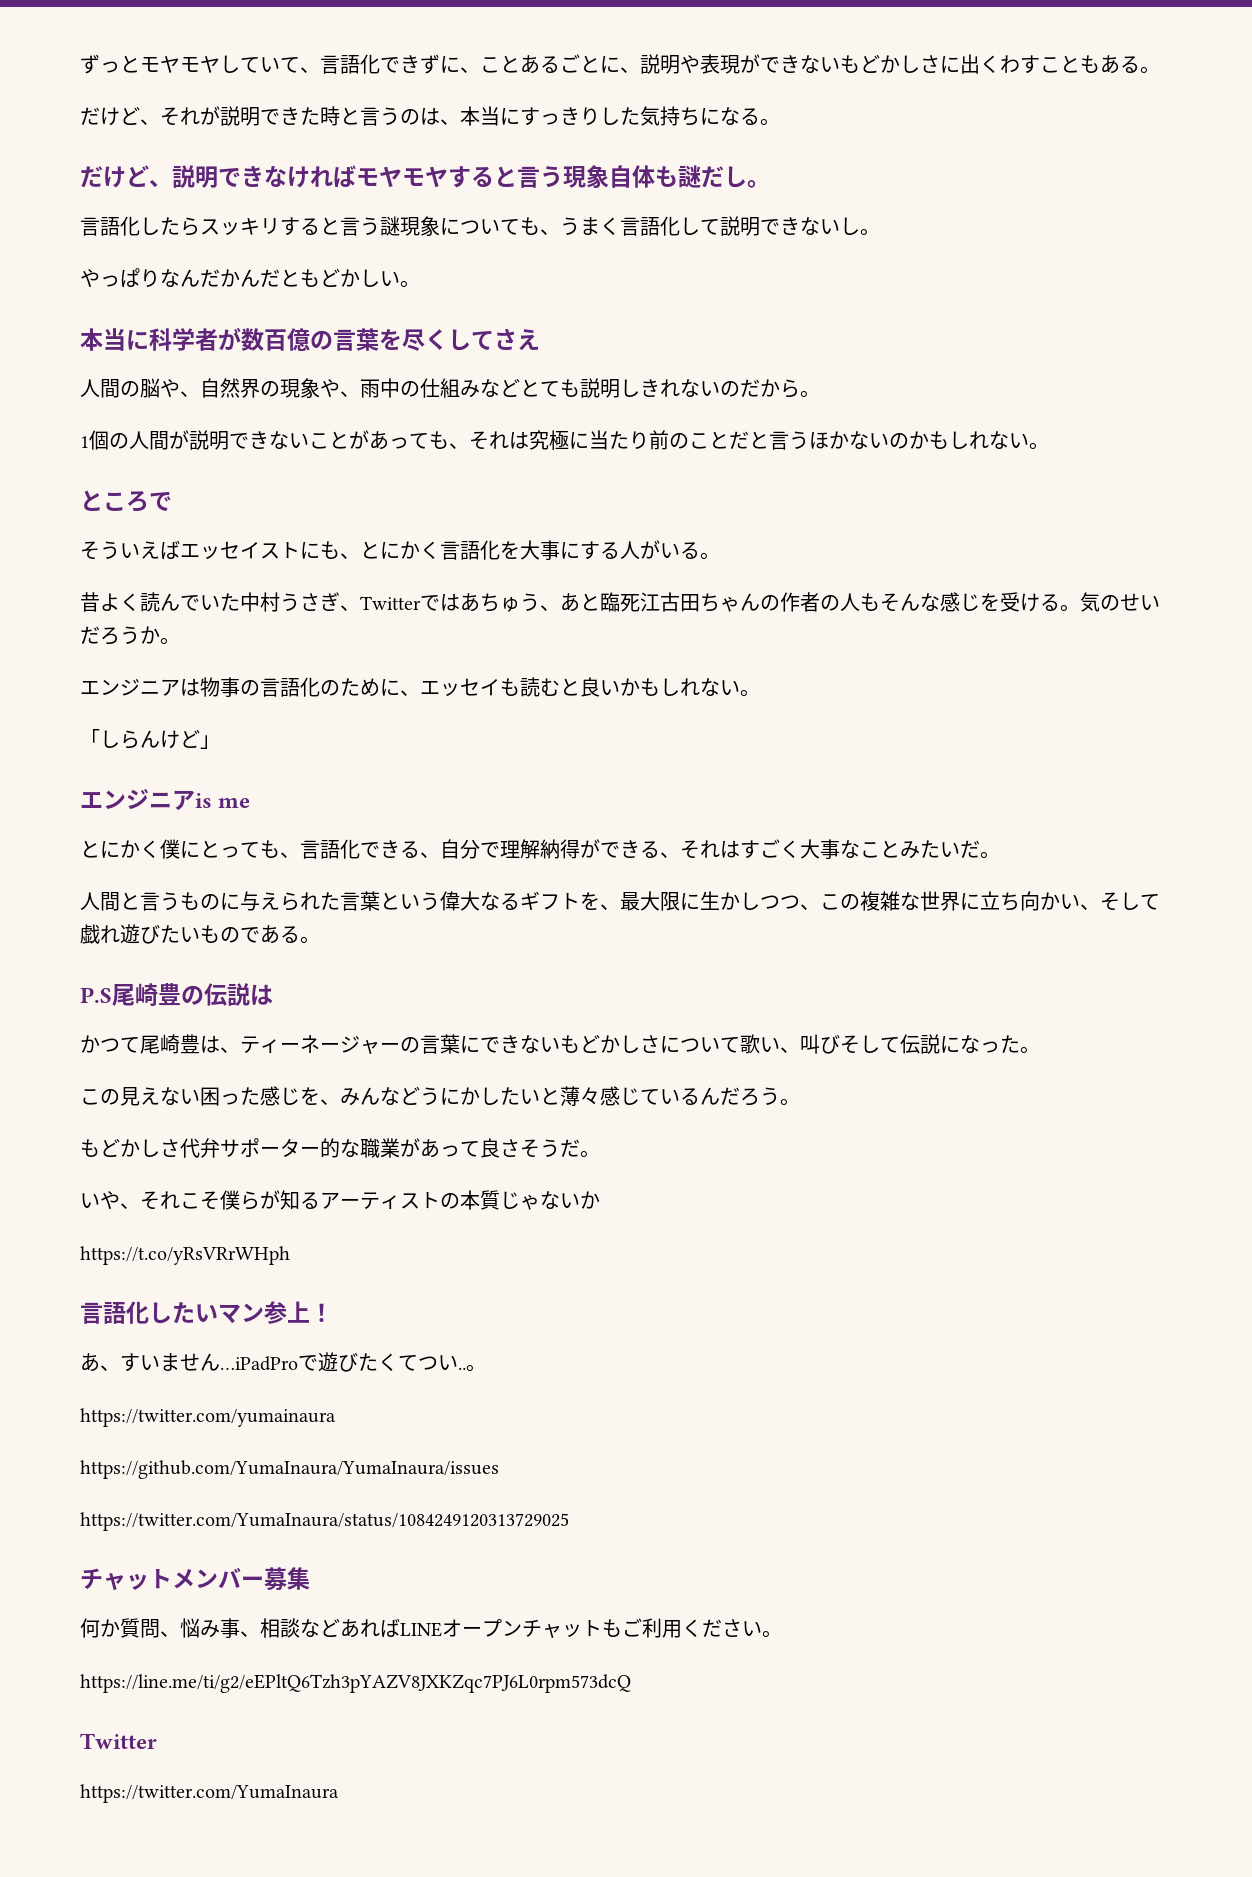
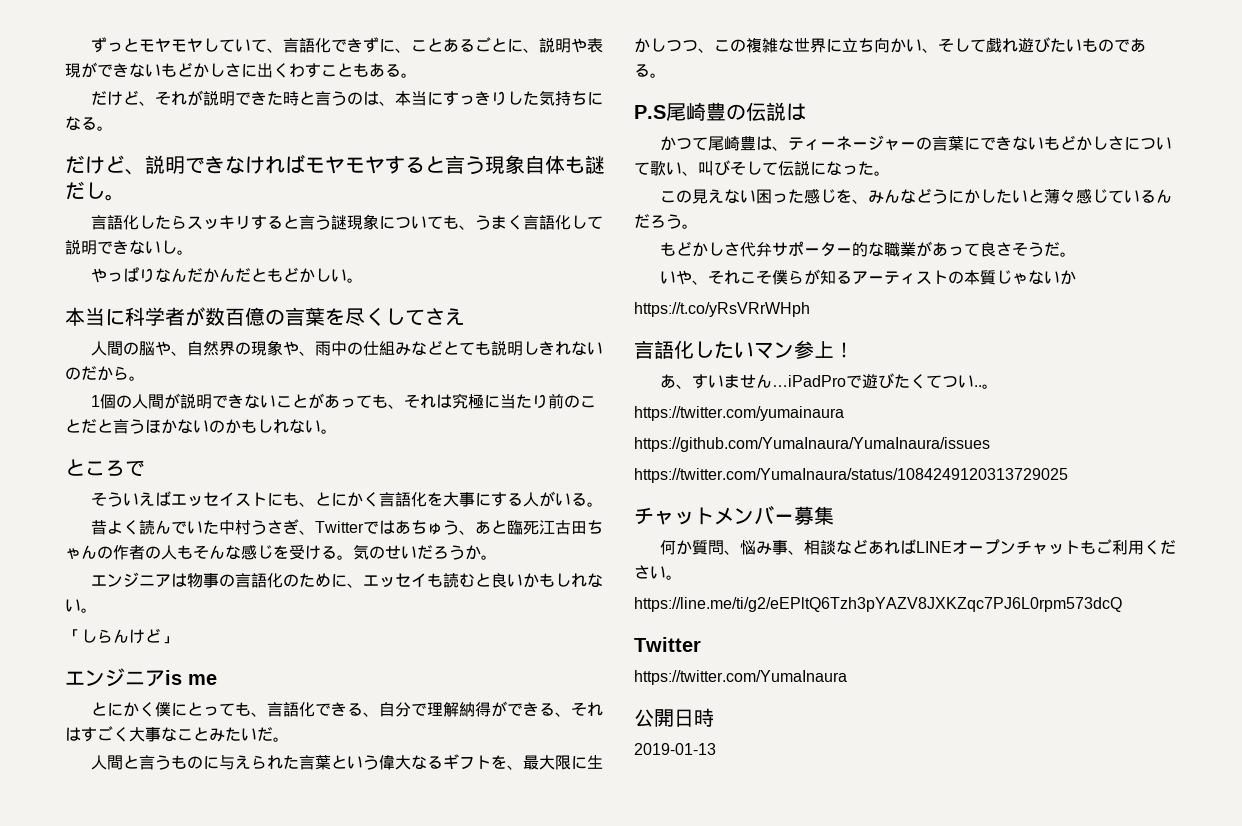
+ 公開日時
+ 2019-01-13

